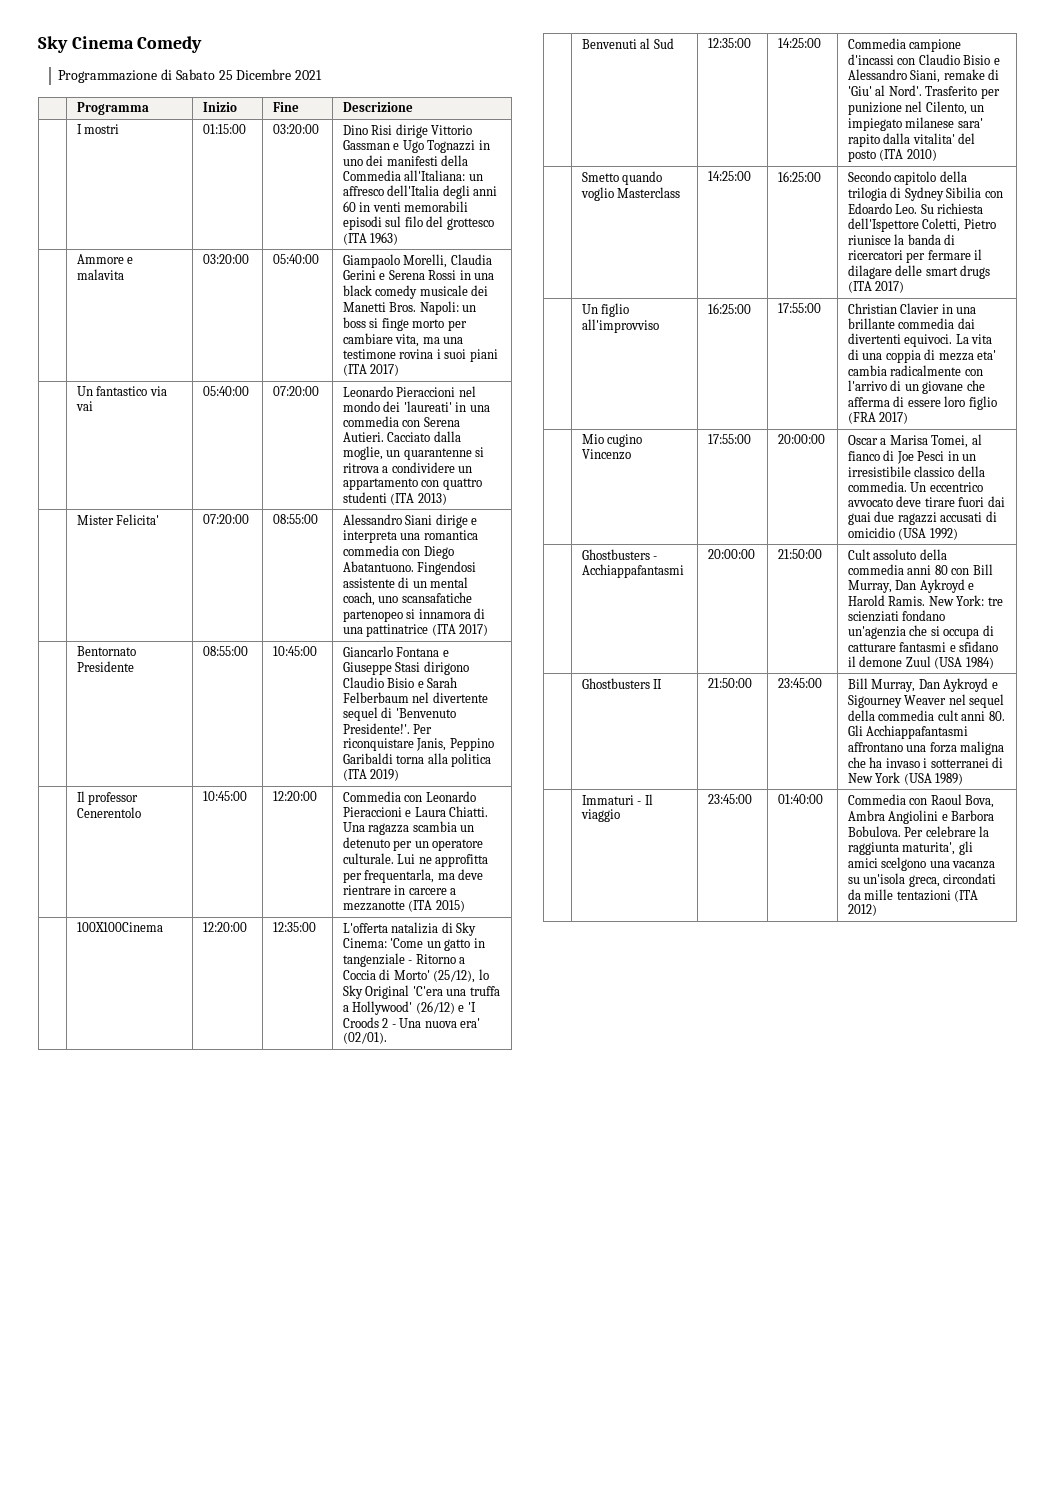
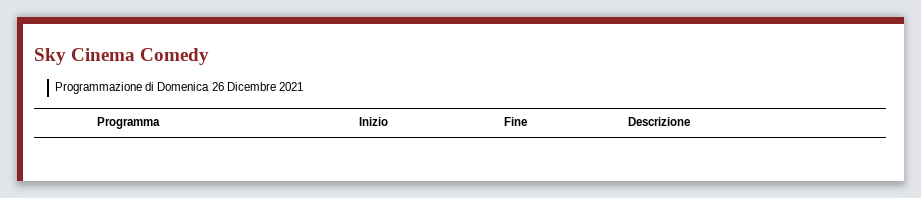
- Programmazione di Sabato 25 Dicembre 2021
+ Programmazione di Domenica 26 Dicembre 2021
- | I mostri | 01:15:00 | 03:20:00 | Dino Risi dirige Vittorio Gassman e Ugo Tognazzi in uno dei manifesti della Commedia all'Italiana: un affresco dell'Italia degli anni 60 in venti memorabili episodi sul filo del grottesco (ITA 1963)
- | Ammore e malavita | 03:20:00 | 05:40:00 | Giampaolo Morelli, Claudia Gerini e Serena Rossi in una black comedy musicale dei Manetti Bros. Napoli: un boss si finge morto per cambiare vita, ma una testimone rovina i suoi piani (ITA 2017)
- | Un fantastico via vai | 05:40:00 | 07:20:00 | Leonardo Pieraccioni nel mondo dei 'laureati' in una commedia con Serena Autieri. Cacciato dalla moglie, un quarantenne si ritrova a condividere un appartamento con quattro studenti (ITA 2013)
- | Mister Felicita' | 07:20:00 | 08:55:00 | Alessandro Siani dirige e interpreta una romantica commedia con Diego Abatantuono. Fingendosi assistente di un mental coach, uno scansafatiche partenopeo si innamora di una pattinatrice (ITA 2017)
- | Bentornato Presidente | 08:55:00 | 10:45:00 | Giancarlo Fontana e Giuseppe Stasi dirigono Claudio Bisio e Sarah Felberbaum nel divertente sequel di 'Benvenuto Presidente!'. Per riconquistare Janis, Peppino Garibaldi torna alla politica (ITA 2019)
- | Il professor Cenerentolo | 10:45:00 | 12:20:00 | Commedia con Leonardo Pieraccioni e Laura Chiatti. Una ragazza scambia un detenuto per un operatore culturale. Lui ne approfitta per frequentarla, ma deve rientrare in carcere a mezzanotte (ITA 2015)
- | 100X100Cinema | 12:20:00 | 12:35:00 | L'offerta natalizia di Sky Cinema: 'Come un gatto in tangenziale - Ritorno a Coccia di Morto' (25/12), lo Sky Original 'C'era una truffa a Hollywood' (26/12) e 'I Croods 2 - Una nuova era' (02/01).
- | Benvenuti al Sud | 12:35:00 | 14:25:00 | Commedia campione d'incassi con Claudio Bisio e Alessandro Siani, remake di 'Giu' al Nord'. Trasferito per punizione nel Cilento, un impiegato milanese sara' rapito dalla vitalita' del posto (ITA 2010)
- | Smetto quando voglio Masterclass | 14:25:00 | 16:25:00 | Secondo capitolo della trilogia di Sydney Sibilia con Edoardo Leo. Su richiesta dell'Ispettore Coletti, Pietro riunisce la banda di ricercatori per fermare il dilagare delle smart drugs (ITA 2017)
- | Un figlio all'improvviso | 16:25:00 | 17:55:00 | Christian Clavier in una brillante commedia dai divertenti equivoci. La vita di una coppia di mezza eta' cambia radicalmente con l'arrivo di un giovane che afferma di essere loro figlio (FRA 2017)
- | Mio cugino Vincenzo | 17:55:00 | 20:00:00 | Oscar a Marisa Tomei, al fianco di Joe Pesci in un irresistibile classico della commedia. Un eccentrico avvocato deve tirare fuori dai guai due ragazzi accusati di omicidio (USA 1992)
- | Ghostbusters - Acchiappafantasmi | 20:00:00 | 21:50:00 | Cult assoluto della commedia anni 80 con Bill Murray, Dan Aykroyd e Harold Ramis. New York: tre scienziati fondano un'agenzia che si occupa di catturare fantasmi e sfidano il demone Zuul (USA 1984)
- | Ghostbusters II | 21:50:00 | 23:45:00 | Bill Murray, Dan Aykroyd e Sigourney Weaver nel sequel della commedia cult anni 80. Gli Acchiappafantasmi affrontano una forza maligna che ha invaso i sotterranei di New York (USA 1989)
- | Immaturi - Il viaggio | 23:45:00 | 01:40:00 | Commedia con Raoul Bova, Ambra Angiolini e Barbora Bobulova. Per celebrare la raggiunta maturita', gli amici scelgono una vacanza su un'isola greca, circondati da mille tentazioni (ITA 2012)

